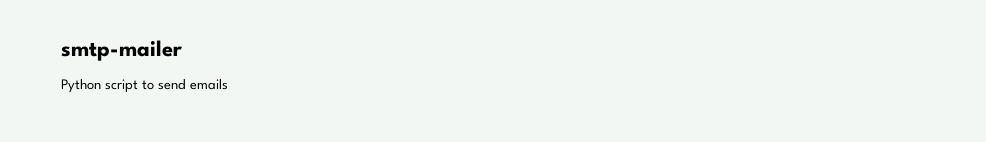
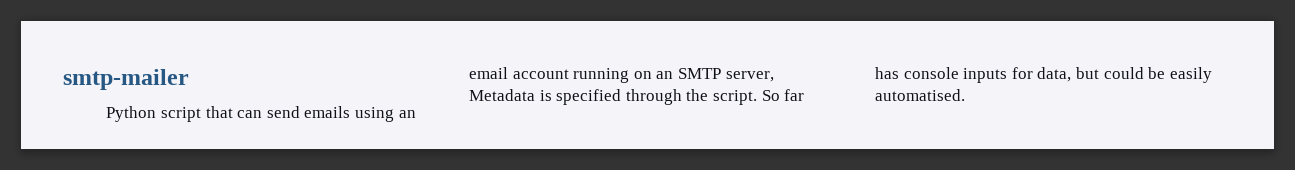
- Python script to send emails
+ Python script that can send emails using an email account running on an SMTP server, Metadata is specified through the script. So far has console inputs for data, but could be easily automatised.

